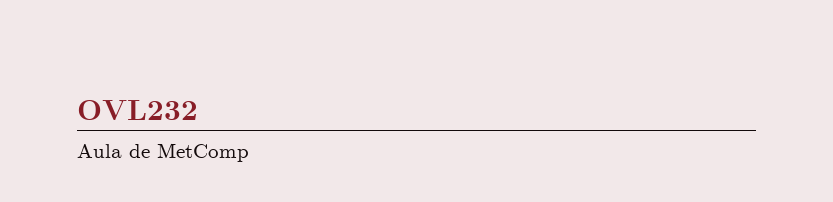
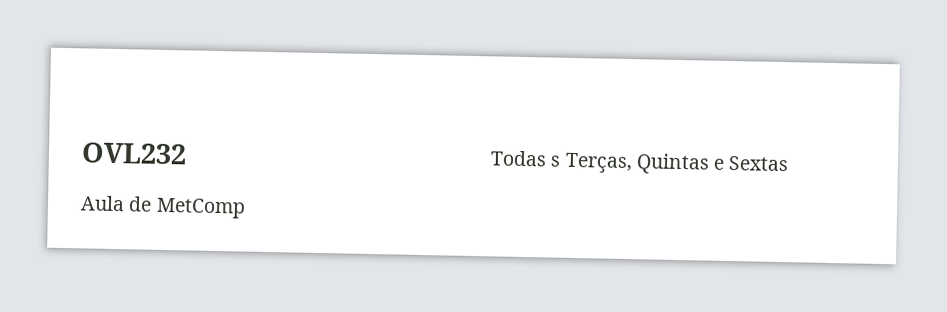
+ Todas s Terças, Quintas e Sextas

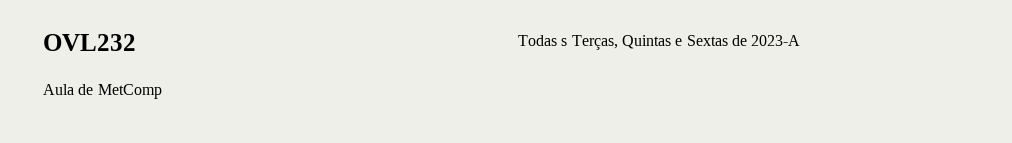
- Todas s Terças, Quintas e Sextas
+ Todas s Terças, Quintas e Sextas de 2023-A

